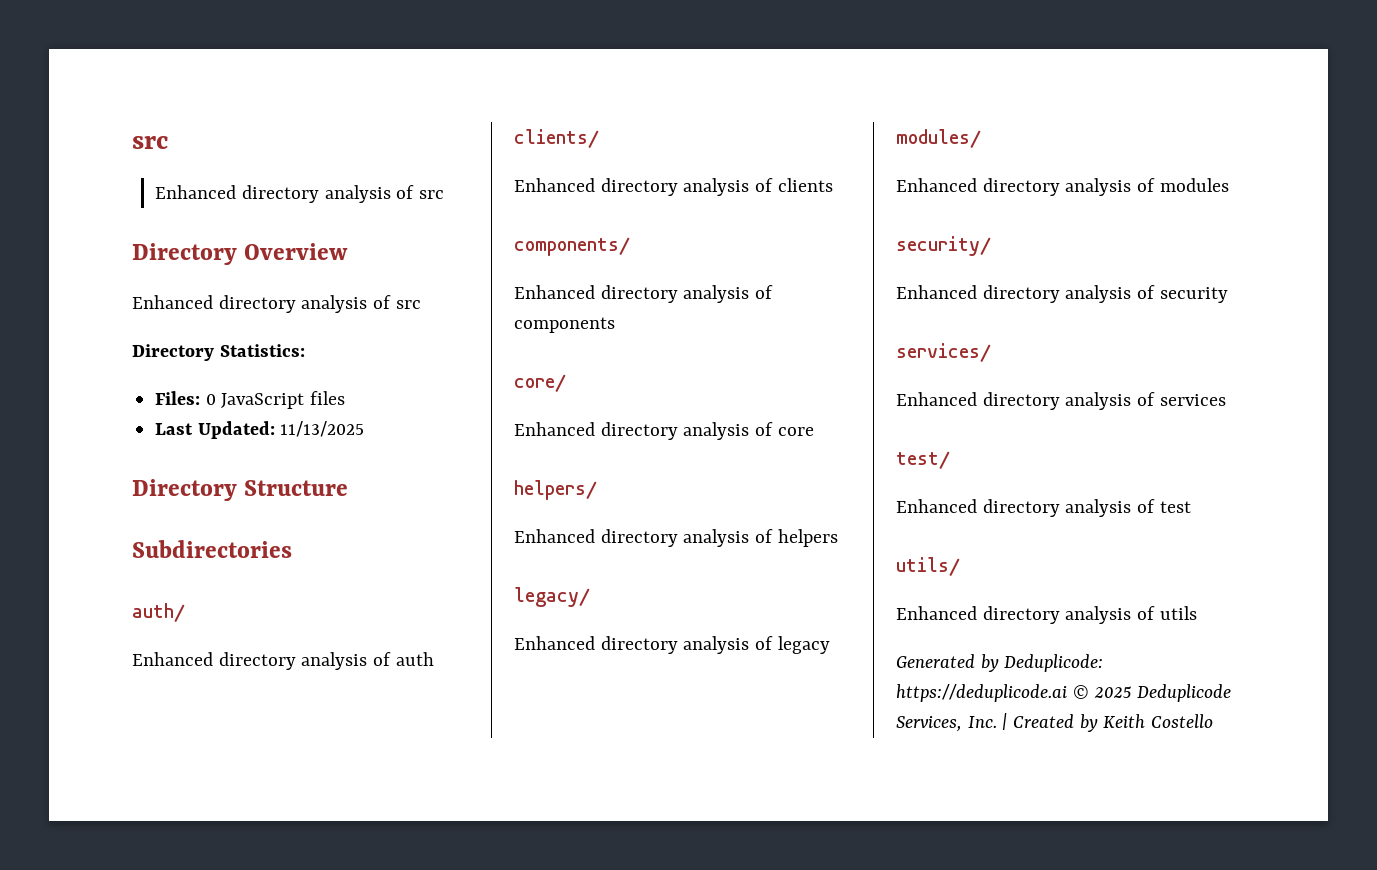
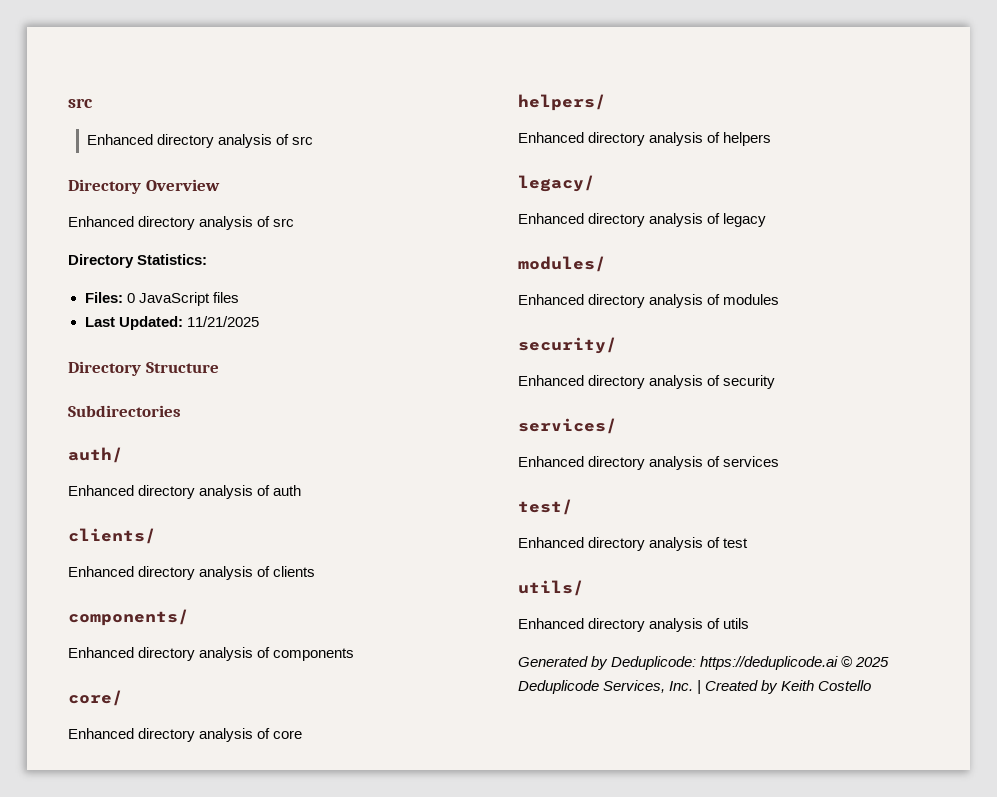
- Last Updated: 11/13/2025
+ Last Updated: 11/21/2025

